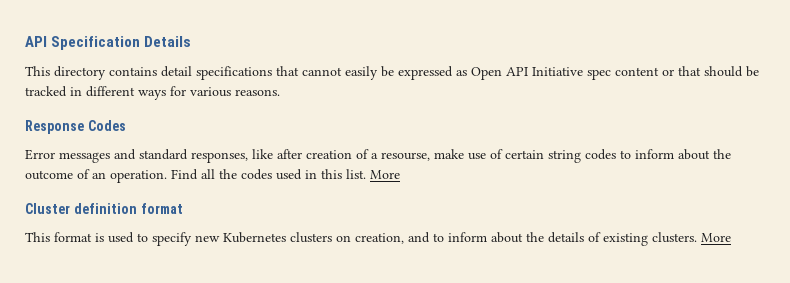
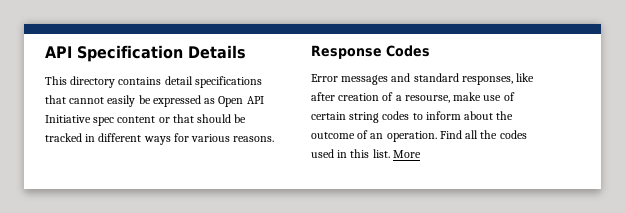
- Cluster definition format
- This format is used to specify new Kubernetes clusters on creation, and to inform about the details of existing clusters. More

